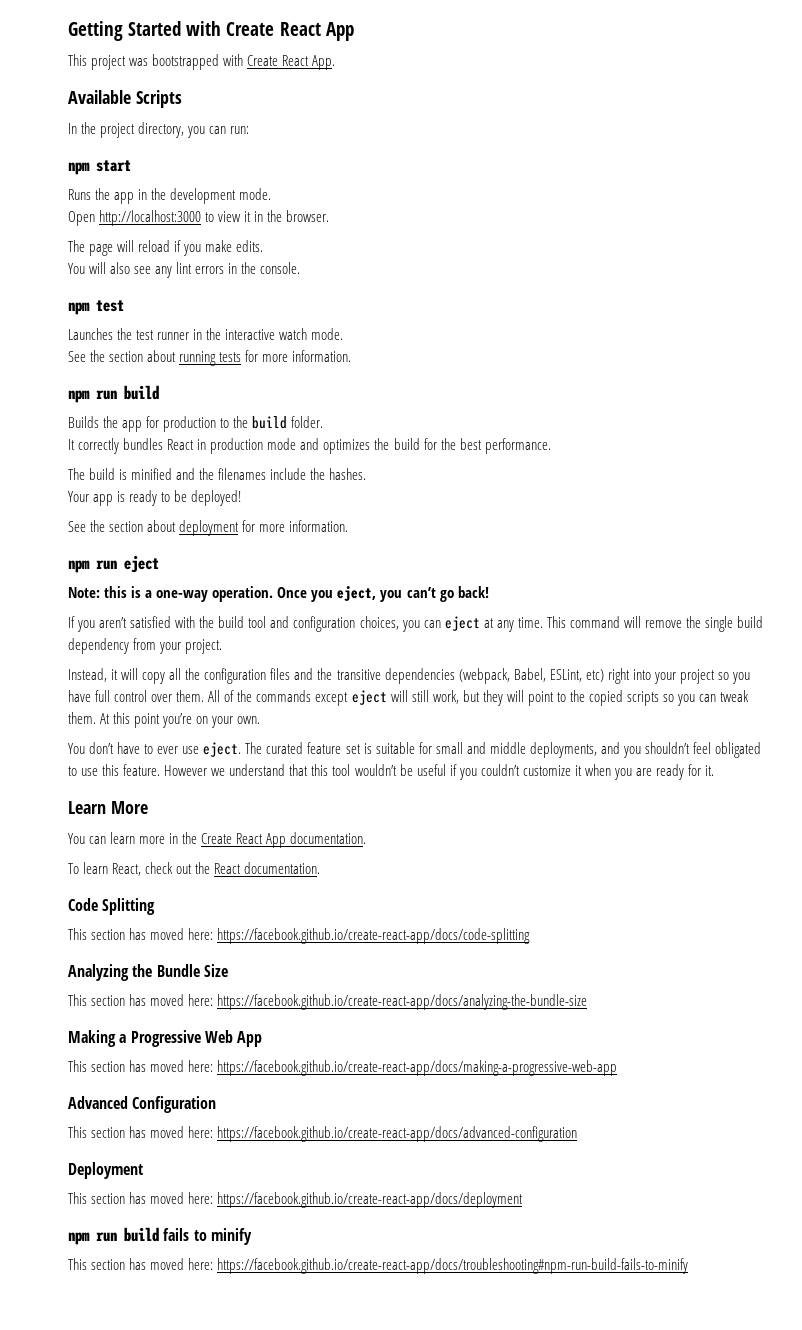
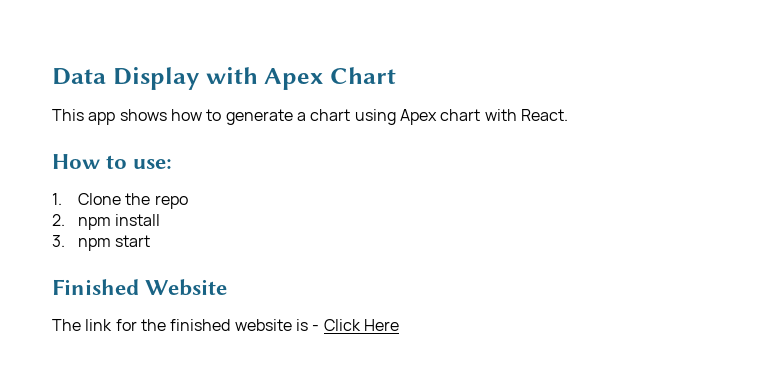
- Getting Started with Create React App
- This project was bootstrapped with Create React App.
- Available Scripts
- In the project directory, you can run:
- npm start
- Runs the app in the development mode.
- Open http://localhost:3000 to view it in the browser.
- The page will reload if you make edits.
- You will also see any lint errors in the console.
- npm test
- Launches the test runner in the interactive watch mode.
- See the section about running tests for more information.
- npm run build
- Builds the app for production to the build folder.
- It correctly bundles React in production mode and optimizes the build for the best performance.
- The build is minified and the filenames include the hashes.
- Your app is ready to be deployed!
- See the section about deployment for more information.
- npm run eject
- Note: this is a one-way operation. Once you eject, you can’t go back!
- If you aren’t satisfied with the build tool and configuration choices, you can eject at any time. This command will remove the single build dependency from your project.
- Instead, it will copy all the configuration files and the transitive dependencies (webpack, Babel, ESLint, etc) right into your project so you have full control over them. All of the commands except eject will still work, but they will point to the copied scripts so you can tweak them. At this point you’re on your own.
- You don’t have to ever use eject. The curated feature set is suitable for small and middle deployments, and you shouldn’t feel obligated to use this feature. However we understand that this tool wouldn’t be useful if you couldn’t customize it when you are ready for it.
- Learn More
- You can learn more in the Create React App documentation.
- To learn React, check out the React documentation.
- Code Splitting
- This section has moved here: https://facebook.github.io/create-react-app/docs/code-splitting
- Analyzing the Bundle Size
- This section has moved here: https://facebook.github.io/create-react-app/docs/analyzing-the-bundle-size
- Making a Progressive Web App
- This section has moved here: https://facebook.github.io/create-react-app/docs/making-a-progressive-web-app
- Advanced Configuration
- This section has moved here: https://facebook.github.io/create-react-app/docs/advanced-configuration
- Deployment
- This section has moved here: https://facebook.github.io/create-react-app/docs/deployment
- npm run build fails to minify
- This section has moved here: https://facebook.github.io/create-react-app/docs/troubleshooting#npm-run-build-fails-to-minify
+ Data Display with Apex Chart
+ This app shows how to generate a chart using Apex chart with React.
+ How to use:
+ 1. Clone the repo
+ 2. npm install
+ 3. npm start
+ Finished Website
+ The link for the finished website is - Click Here

